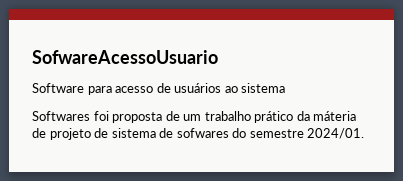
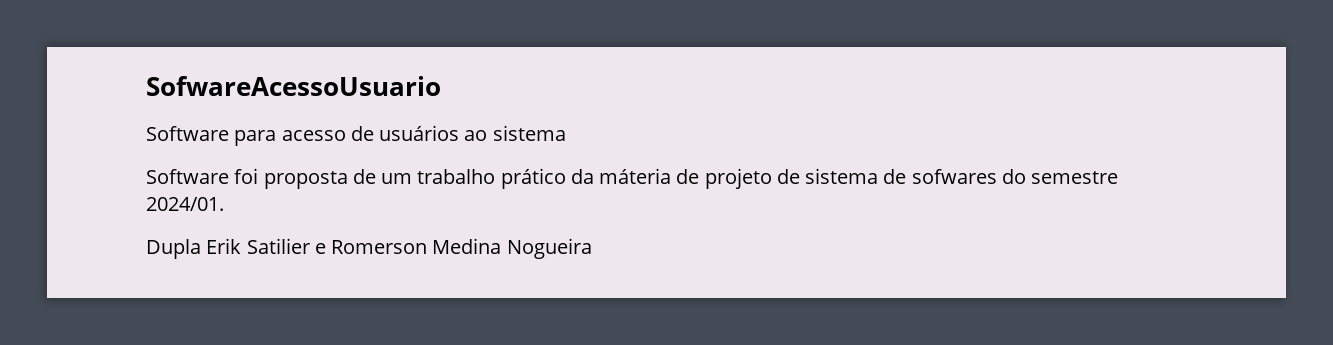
- Softwares foi proposta de um trabalho prático da máteria de projeto de sistema de sofwares do semestre 2024/01.
+ Software foi proposta de um trabalho prático da máteria de projeto de sistema de sofwares do semestre 2024/01.
+ Dupla Erik Satilier e Romerson Medina Nogueira

